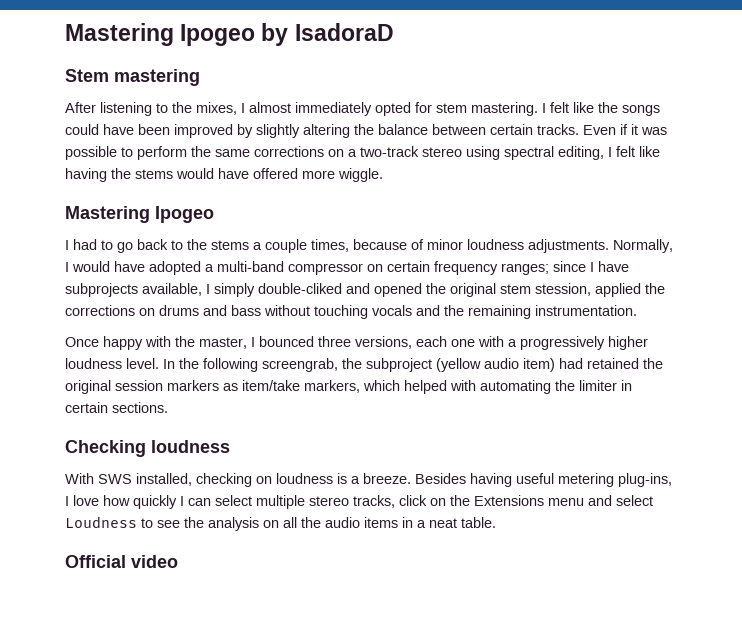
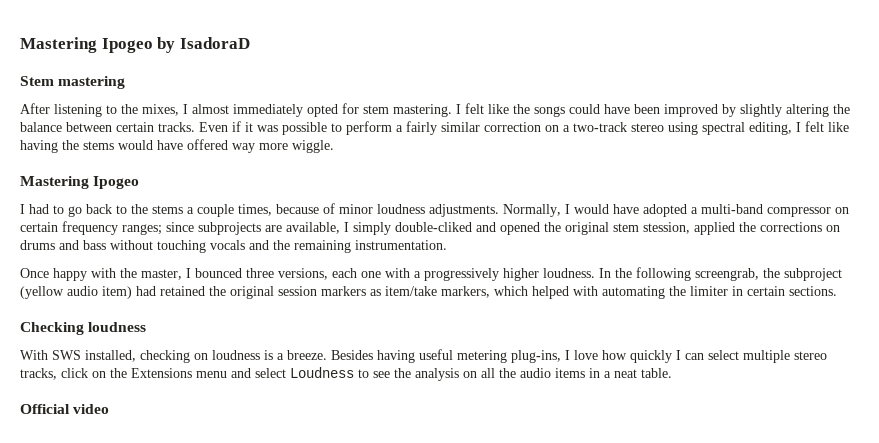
- Even if it was possible to perform the same corrections on a two-track stereo using spectral editing, I felt like having the stems would have offered more wiggle.
+ Even if it was possible to perform a fairly similar correction on a two-track stereo using spectral editing, I felt like having the stems would have offered way more wiggle.
- Normally, I would have adopted a multi-band compressor on certain frequency ranges; since I have subprojects available, I simply double-cliked and opened the original stem stession, applied the corrections on drums and bass without touching vocals and the remaining instrumentation.
+ Normally, I would have adopted a multi-band compressor on certain frequency ranges; since subprojects are available, I simply double-cliked and opened the original stem stession, applied the corrections on drums and bass without touching vocals and the remaining instrumentation.
- Once happy with the master, I bounced three versions, each one with a progressively higher loudness level.
+ Once happy with the master, I bounced three versions, each one with a progressively higher loudness.

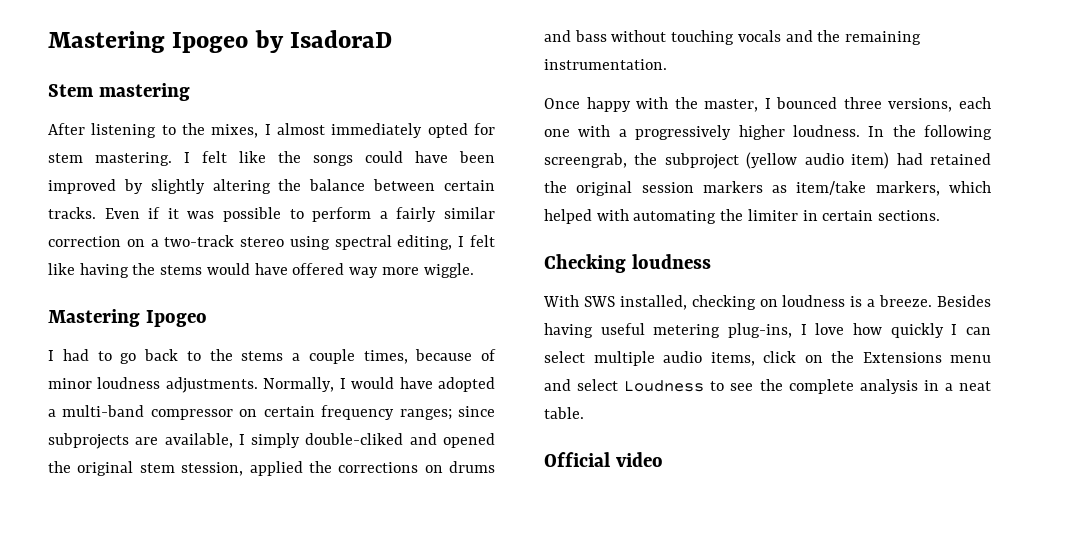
- Besides having useful metering plug-ins, I love how quickly I can select multiple stereo tracks, click on the Extensions menu and select Loudness to see the analysis on all the audio items in a neat table.
+ Besides having useful metering plug-ins, I love how quickly I can select multiple audio items, click on the Extensions menu and select Loudness to see the complete analysis in a neat table.

